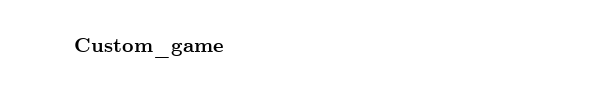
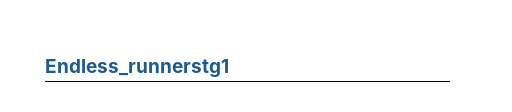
- Custom_game
+ Endless_runnerstg1

